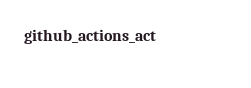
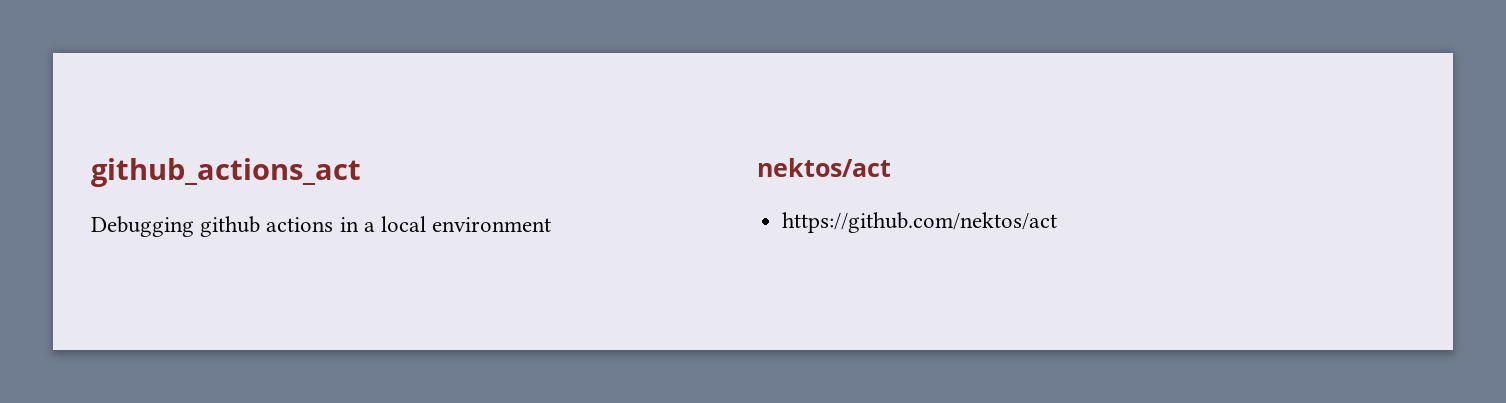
+ Debugging github actions in a local environment
+ nektos/act
+ https://github.com/nektos/act

